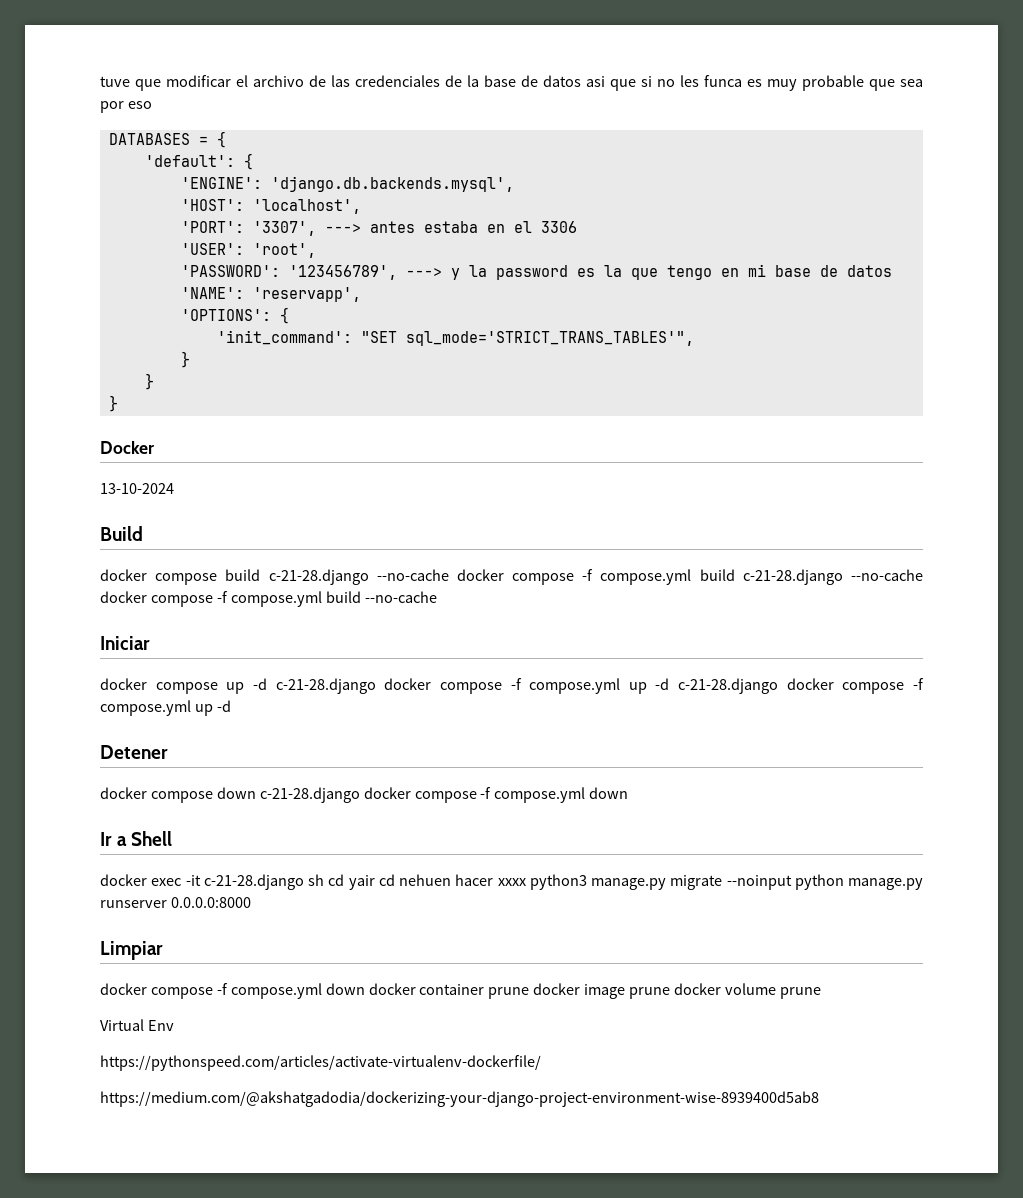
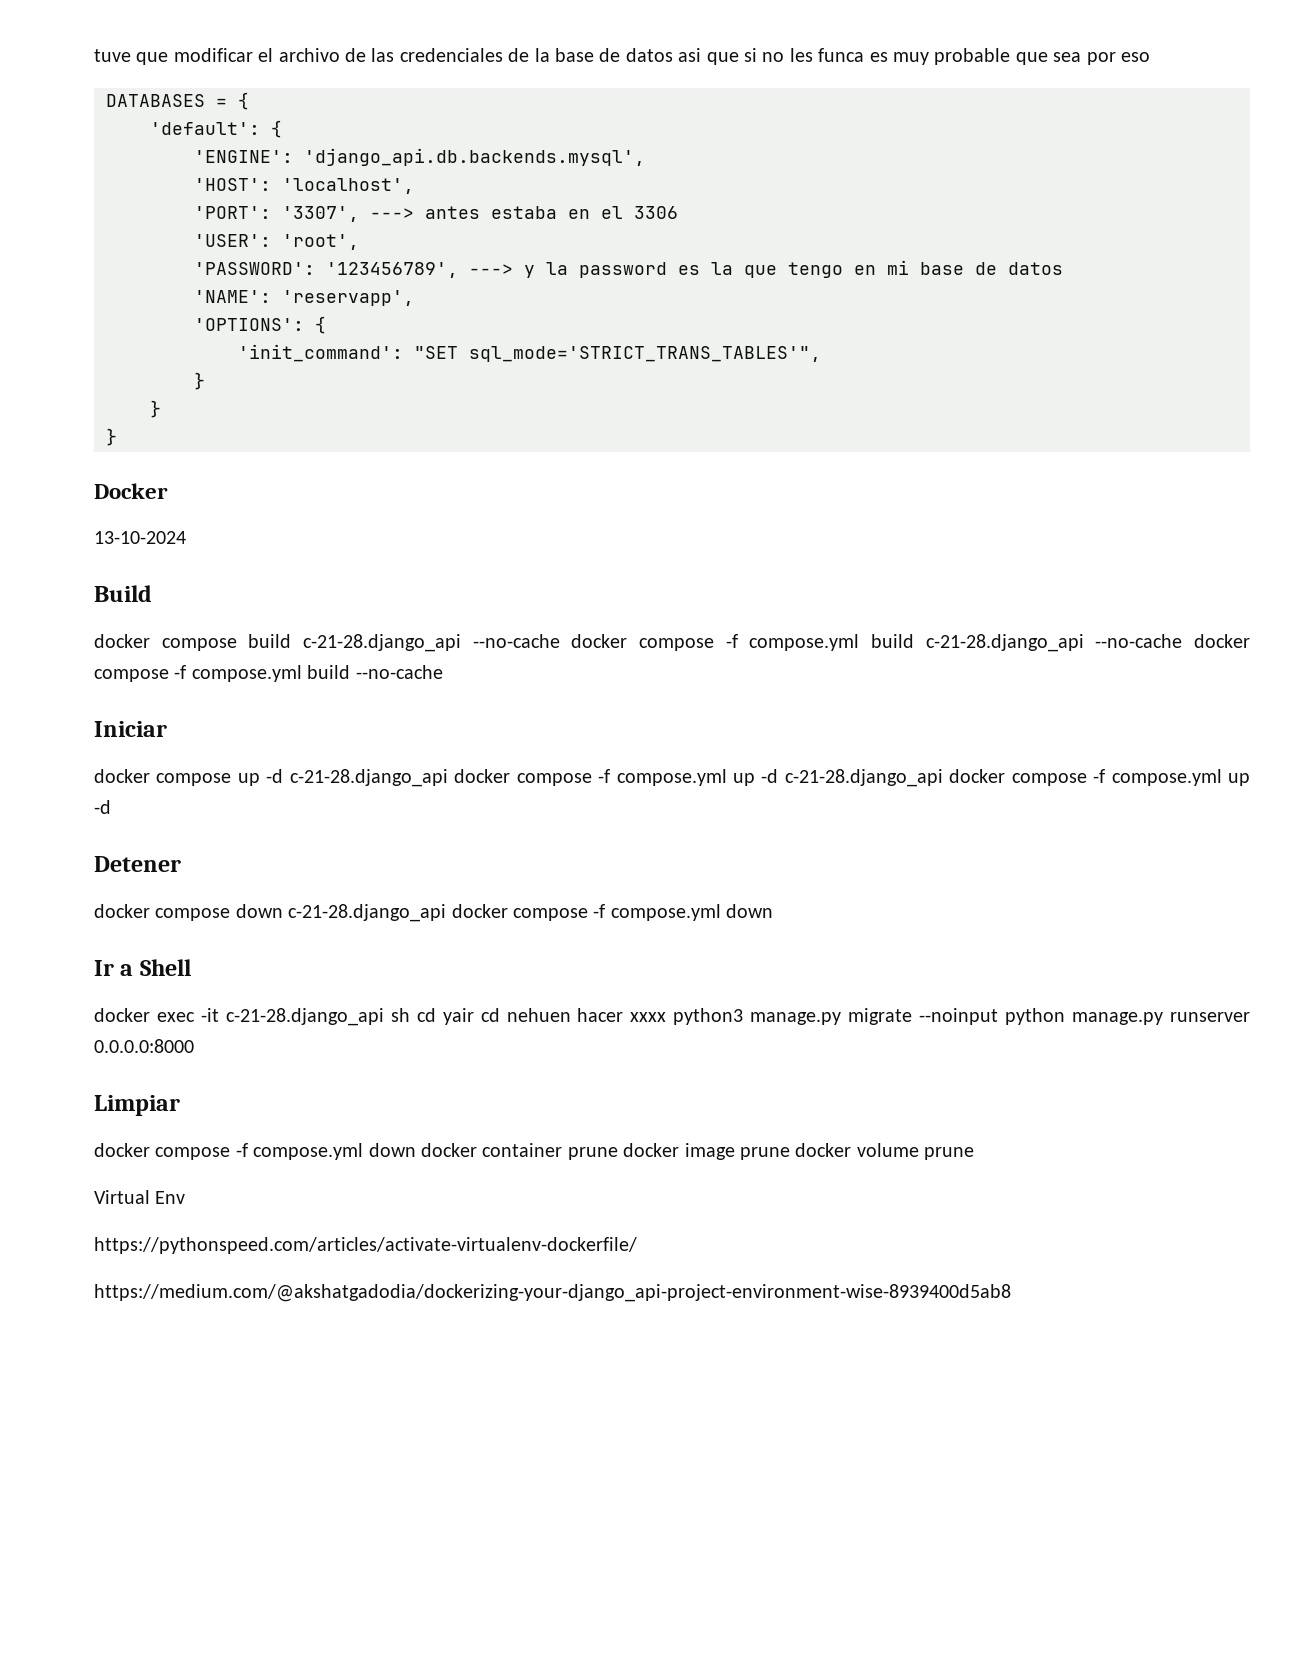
- 'ENGINE': 'django.db.backends.mysql',
+ 'ENGINE': 'django_api.db.backends.mysql',
- docker compose build c-21-28.django --no-cache docker compose -f compose.yml build c-21-28.django --no-cache docker compose -f compose.yml build --no-cache
+ docker compose build c-21-28.django_api --no-cache docker compose -f compose.yml build c-21-28.django_api --no-cache docker compose -f compose.yml build --no-cache
- docker compose up -d c-21-28.django docker compose -f compose.yml up -d c-21-28.django docker compose -f compose.yml up -d
+ docker compose up -d c-21-28.django_api docker compose -f compose.yml up -d c-21-28.django_api docker compose -f compose.yml up -d
- docker compose down c-21-28.django docker compose -f compose.yml down
+ docker compose down c-21-28.django_api docker compose -f compose.yml down
- docker exec -it c-21-28.django sh cd yair cd nehuen hacer xxxx python3 manage.py migrate --noinput python manage.py runserver 0.0.0.0:8000
+ docker exec -it c-21-28.django_api sh cd yair cd nehuen hacer xxxx python3 manage.py migrate --noinput python manage.py runserver 0.0.0.0:8000
- https://medium.com/@akshatgadodia/dockerizing-your-django-project-environment-wise-8939400d5ab8
+ https://medium.com/@akshatgadodia/dockerizing-your-django_api-project-environment-wise-8939400d5ab8

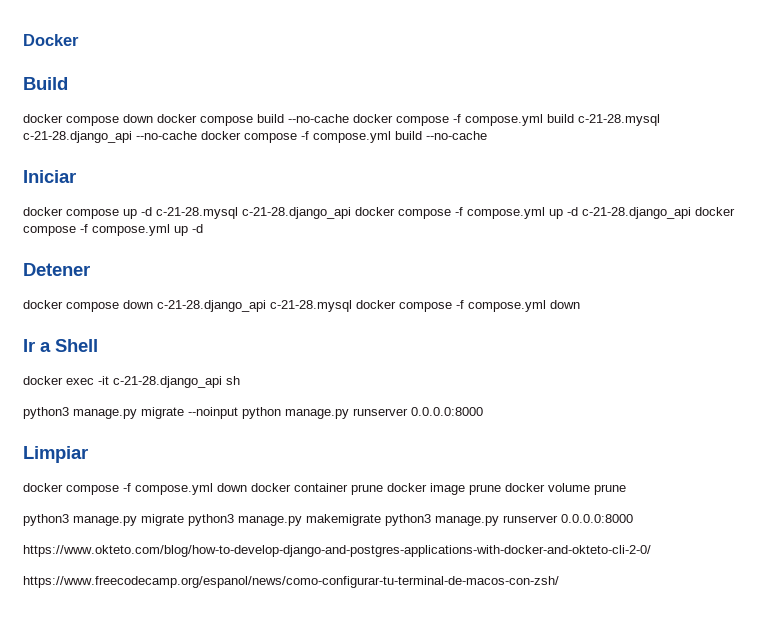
- tuve que modificar el archivo de las credenciales de la base de datos asi que si no les funca es muy probable que sea por eso
- DATABASES = {
- 'default': {
- 'ENGINE': 'django_api.db.backends.mysql',
- 'HOST': 'localhost',
- 'PORT': '3307', ---> antes estaba en el 3306
- 'USER': 'root',
- 'PASSWORD': '123456789', ---> y la password es la que tengo en mi base de datos
- 'NAME': 'reservapp',
- 'OPTIONS': {
- 'init_command': "SET sql_mode='STRICT_TRANS_TABLES'",
- }
- }
- }
- 13-10-2024
- docker compose build c-21-28.django_api --no-cache docker compose -f compose.yml build c-21-28.django_api --no-cache docker compose -f compose.yml build --no-cache
+ docker compose down docker compose build --no-cache docker compose -f compose.yml build c-21-28.mysql c-21-28.django_api --no-cache docker compose -f compose.yml build --no-cache
- docker compose up -d c-21-28.django_api docker compose -f compose.yml up -d c-21-28.django_api docker compose -f compose.yml up -d
+ docker compose up -d c-21-28.mysql c-21-28.django_api docker compose -f compose.yml up -d c-21-28.django_api docker compose -f compose.yml up -d
- docker compose down c-21-28.django_api docker compose -f compose.yml down
+ docker compose down c-21-28.django_api c-21-28.mysql docker compose -f compose.yml down
- docker exec -it c-21-28.django_api sh cd yair cd nehuen hacer xxxx python3 manage.py migrate --noinput python manage.py runserver 0.0.0.0:8000
+ docker exec -it c-21-28.django_api sh
+ python3 manage.py migrate --noinput python manage.py runserver 0.0.0.0:8000
- Virtual Env
- https://pythonspeed.com/articles/activate-virtualenv-dockerfile/
- https://medium.com/@akshatgadodia/dockerizing-your-django_api-project-environment-wise-8939400d5ab8
+ python3 manage.py migrate python3 manage.py makemigrate python3 manage.py runserver 0.0.0.0:8000
+ https://www.okteto.com/blog/how-to-develop-django-and-postgres-applications-with-docker-and-okteto-cli-2-0/
+ https://www.freecodecamp.org/espanol/news/como-configurar-tu-terminal-de-macos-con-zsh/

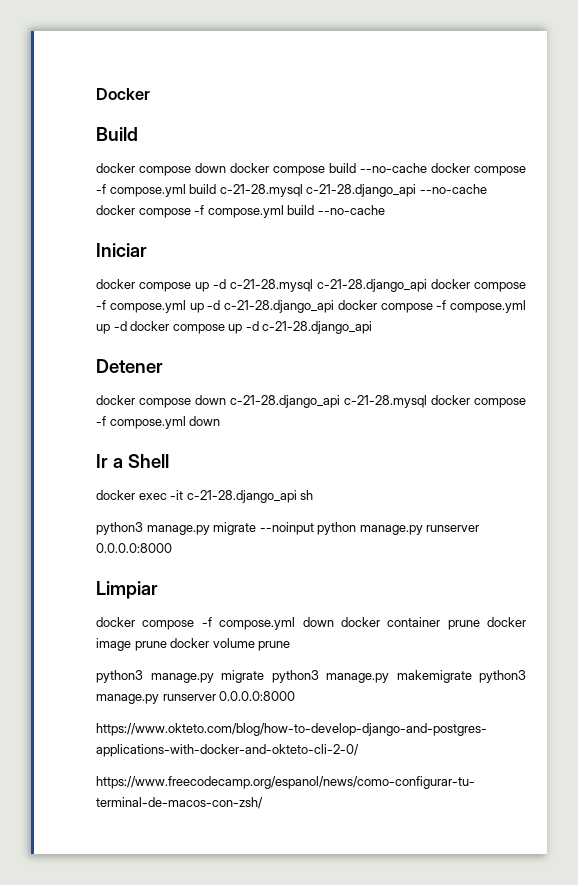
- docker compose up -d c-21-28.mysql c-21-28.django_api docker compose -f compose.yml up -d c-21-28.django_api docker compose -f compose.yml up -d
+ docker compose up -d c-21-28.mysql c-21-28.django_api docker compose -f compose.yml up -d c-21-28.django_api docker compose -f compose.yml up -d docker compose up -d c-21-28.django_api

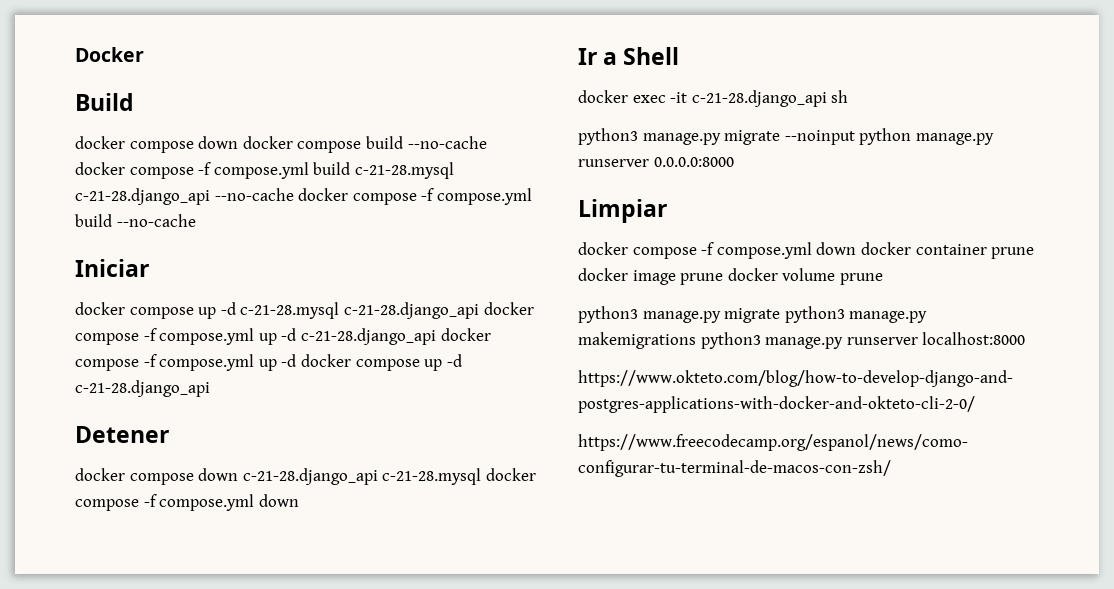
- python3 manage.py migrate python3 manage.py makemigrate python3 manage.py runserver 0.0.0.0:8000
+ python3 manage.py migrate python3 manage.py makemigrations python3 manage.py runserver localhost:8000

